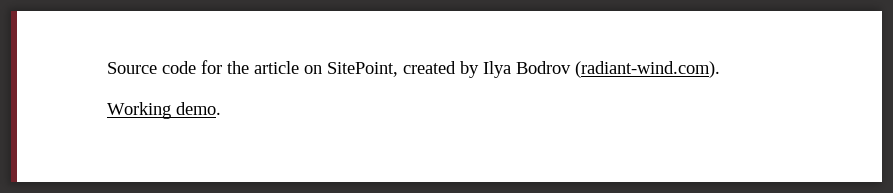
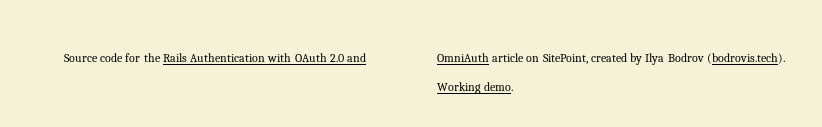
- Source code for the article on SitePoint, created by Ilya Bodrov (radiant-wind.com).
+ Source code for the Rails Authentication with OAuth 2.0 and OmniAuth article on SitePoint, created by Ilya Bodrov (bodrovis.tech).

